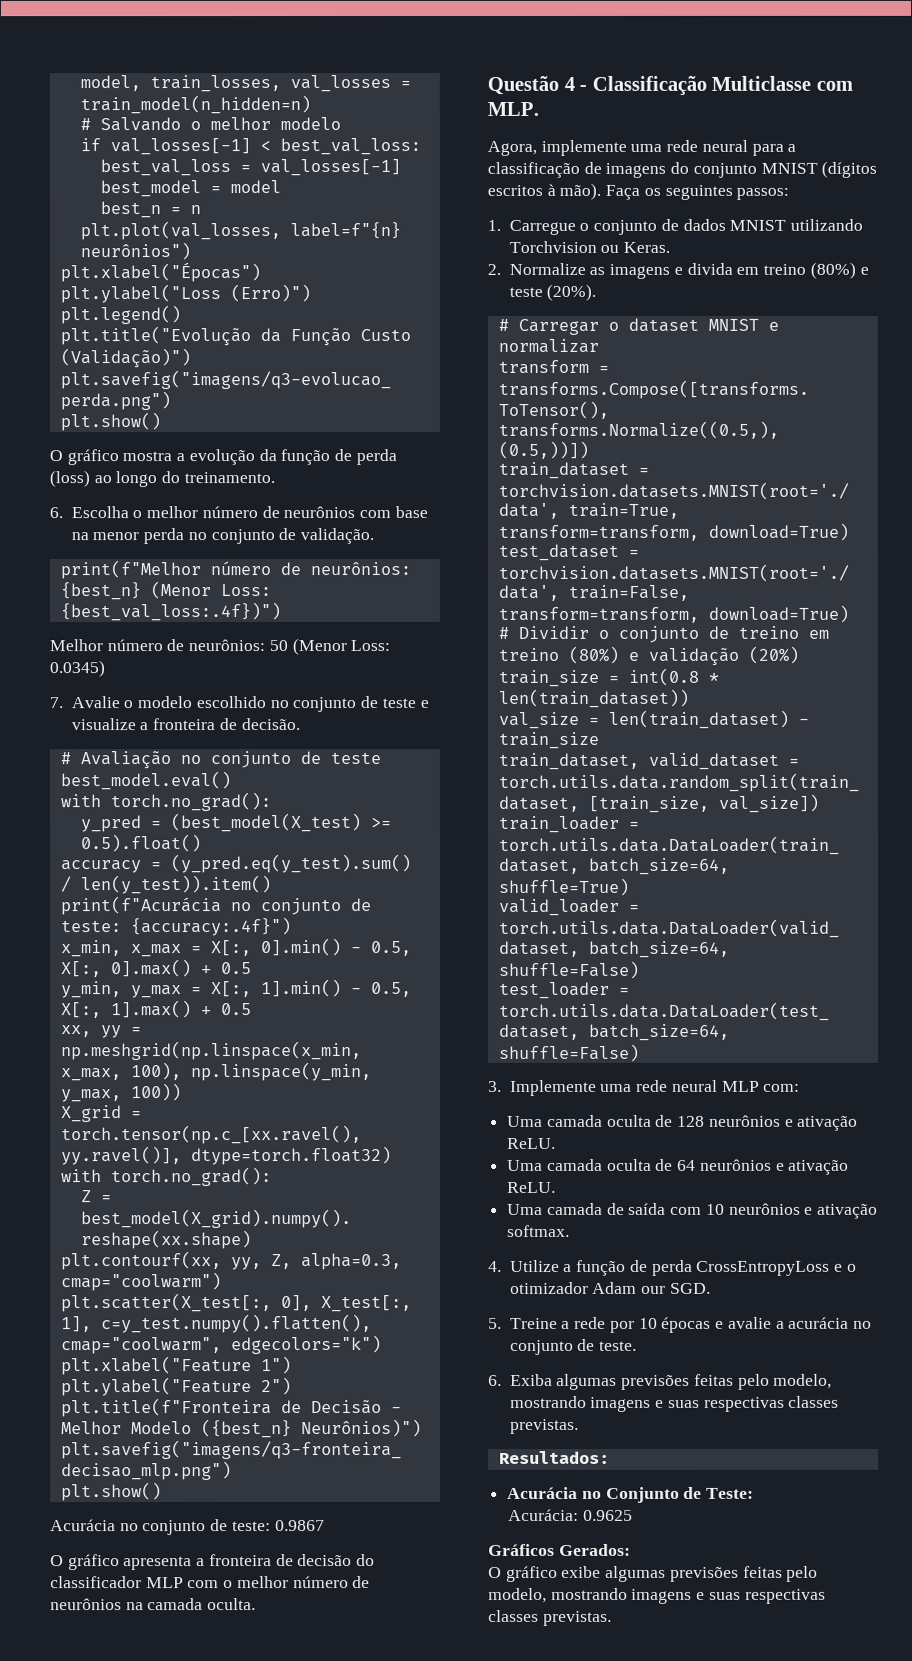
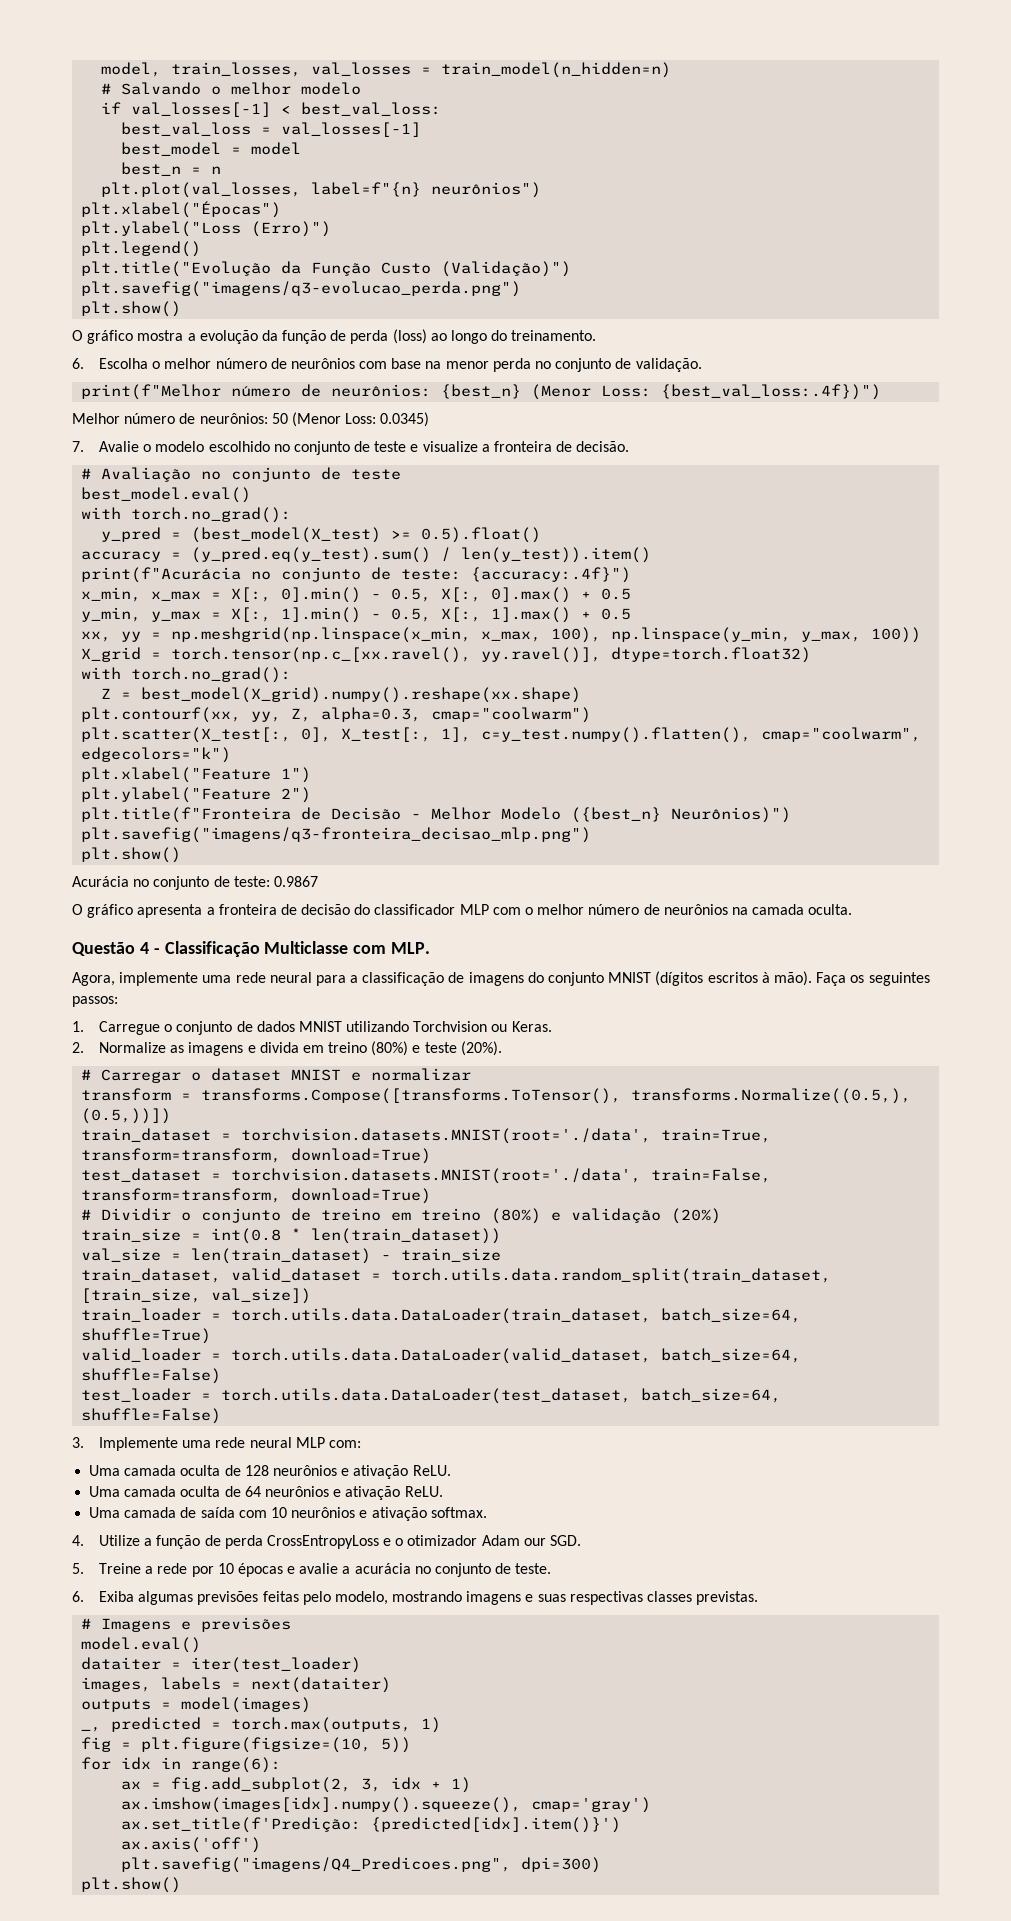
- Resultados:
- Acurácia no Conjunto de Teste:
- Acurácia: 0.9625
- Gráficos Gerados:
- O gráfico exibe algumas previsões feitas pelo modelo, mostrando imagens e suas respectivas classes previstas.
+ # Imagens e previsões
+ model.eval()
+ dataiter = iter(test_loader)
+ images, labels = next(dataiter)
+ outputs = model(images)
+ _, predicted = torch.max(outputs, 1)
+ fig = plt.figure(figsize=(10, 5))
+ for idx in range(6):
+ ax = fig.add_subplot(2, 3, idx + 1)
+ ax.imshow(images[idx].numpy().squeeze(), cmap='gray')
+ ax.set_title(f'Predição: {predicted[idx].item()}')
+ ax.axis('off')
+ plt.savefig("imagens/Q4_Predicoes.png", dpi=300)
+ plt.show()

